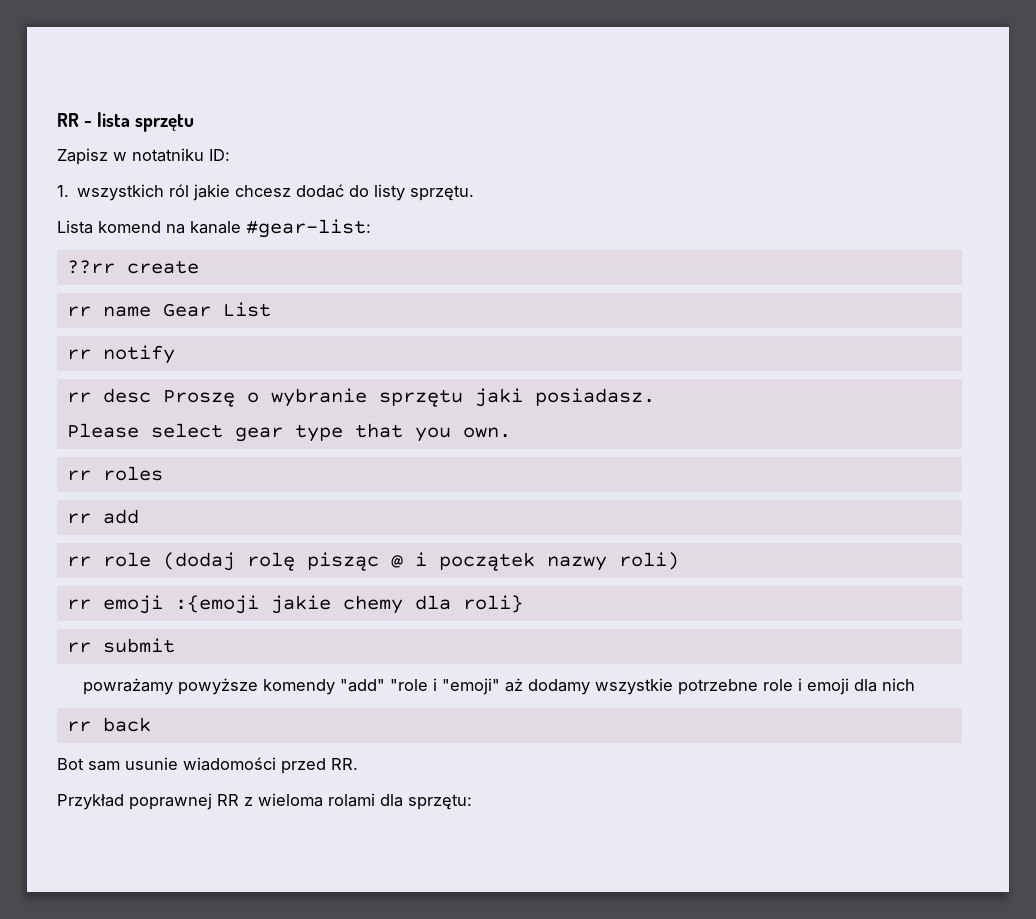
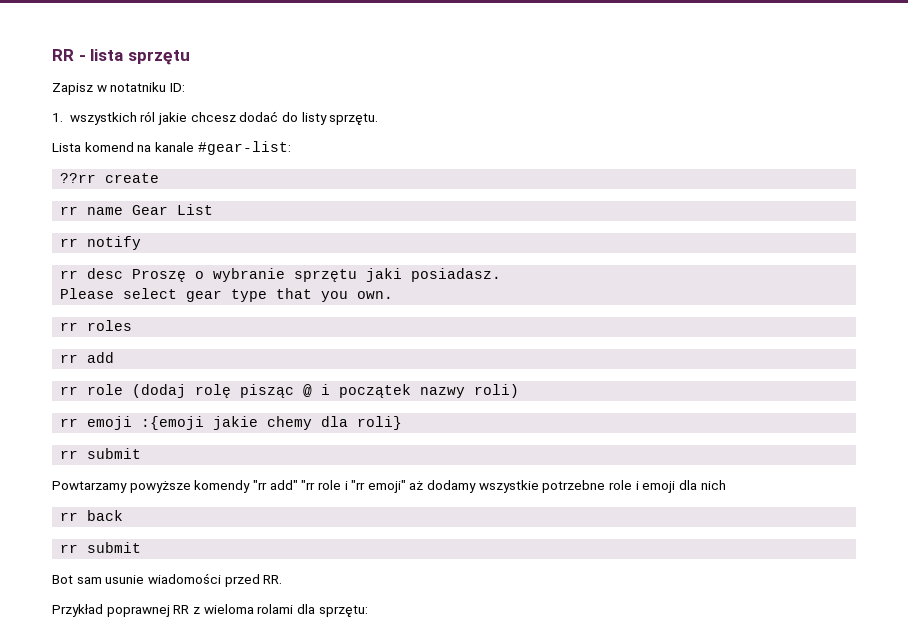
- powrażamy powyższe komendy "add" "role i "emoji" aż dodamy wszystkie potrzebne role i emoji dla nich
+ Powtarzamy powyższe komendy "rr add" "rr role i "rr emoji" aż dodamy wszystkie potrzebne role i emoji dla nich
  rr back
+ rr submit

